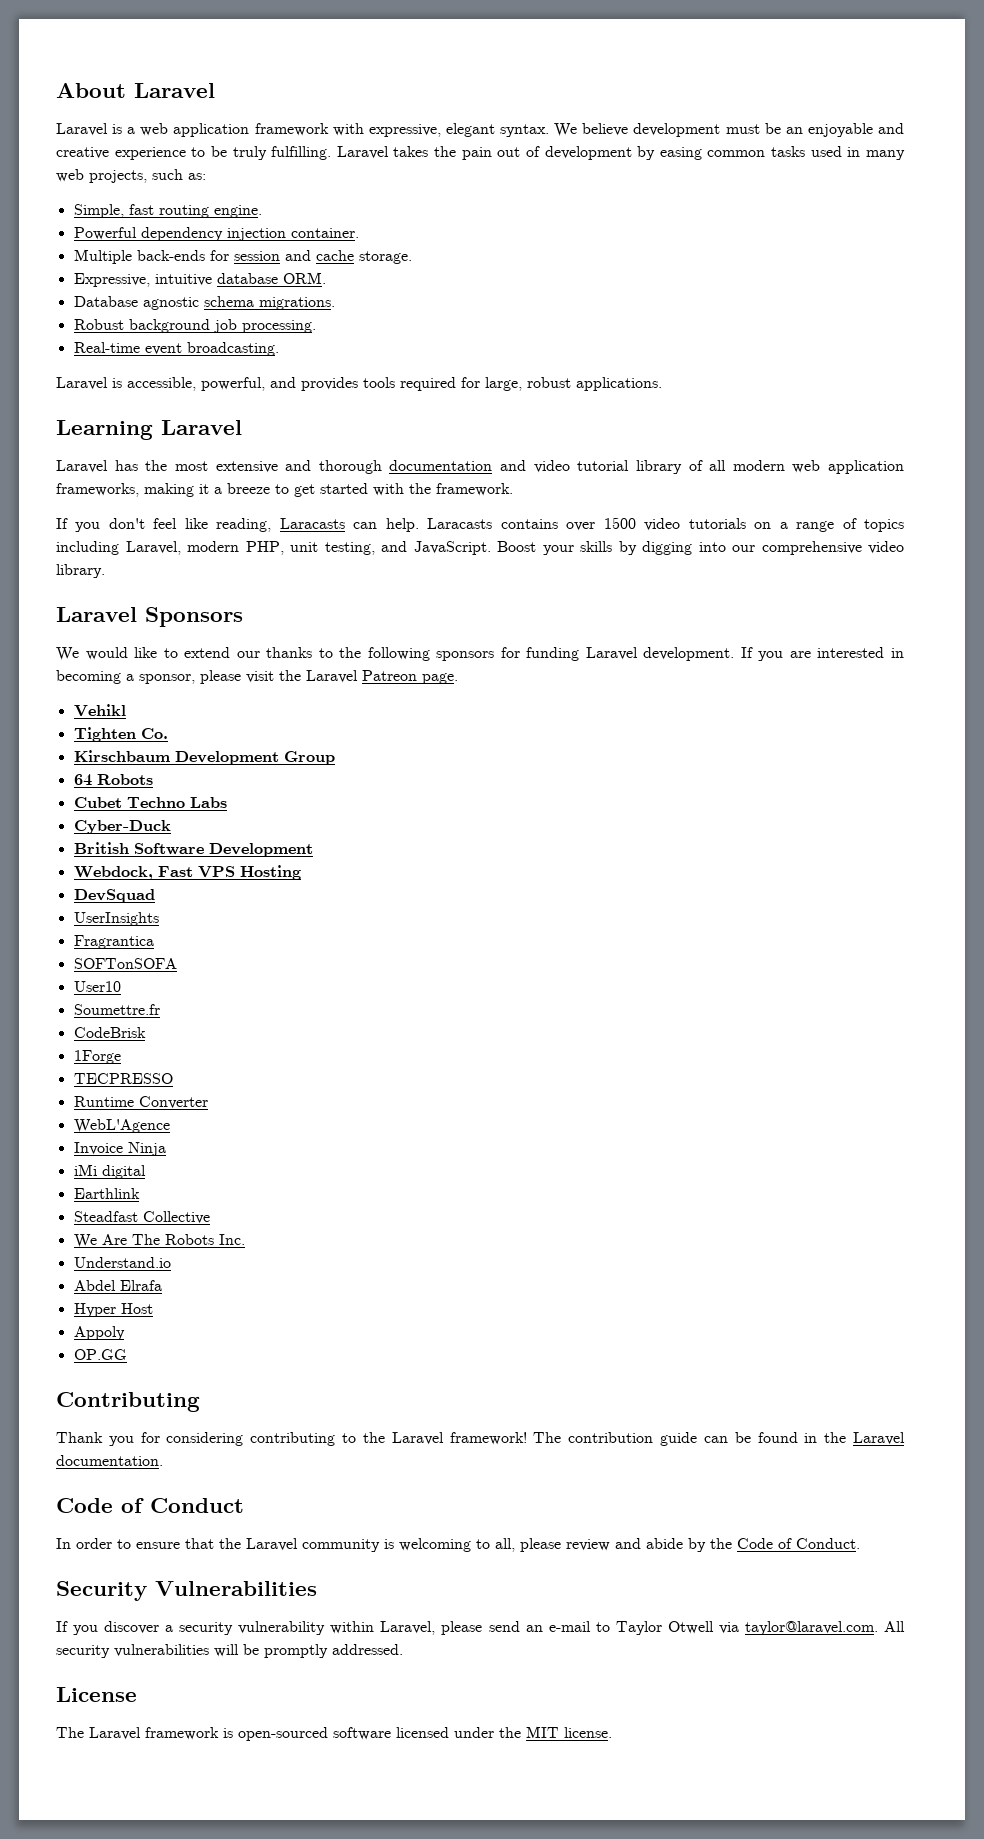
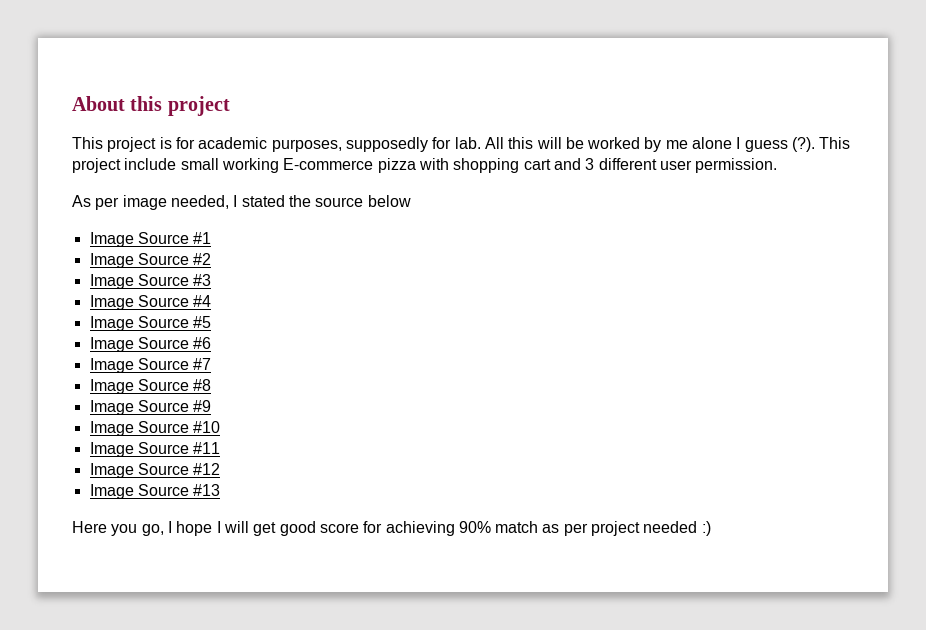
- About Laravel
- Laravel is a web application framework with expressive, elegant syntax. We believe development must be an enjoyable and creative experience to be truly fulfilling. Laravel takes the pain out of development by easing common tasks used in many web projects, such as:
- Simple, fast routing engine.
- Powerful dependency injection container.
- Multiple back-ends for session and cache storage.
- Expressive, intuitive database ORM.
- Database agnostic schema migrations.
- Robust background job processing.
- Real-time event broadcasting.
- Laravel is accessible, powerful, and provides tools required for large, robust applications.
- Learning Laravel
- Laravel has the most extensive and thorough documentation and video tutorial library of all modern web application frameworks, making it a breeze to get started with the framework.
- If you don't feel like reading, Laracasts can help. Laracasts contains over 1500 video tutorials on a range of topics including Laravel, modern PHP, unit testing, and JavaScript. Boost your skills by digging into our comprehensive video library.
- Laravel Sponsors
- We would like to extend our thanks to the following sponsors for funding Laravel development. If you are interested in becoming a sponsor, please visit the Laravel Patreon page.
- Vehikl
- Tighten Co.
- Kirschbaum Development Group
- 64 Robots
- Cubet Techno Labs
- Cyber-Duck
- British Software Development
- Webdock, Fast VPS Hosting
- DevSquad
- UserInsights
- Fragrantica
- SOFTonSOFA
- User10
- Soumettre.fr
- CodeBrisk
- 1Forge
- TECPRESSO
- Runtime Converter
- WebL'Agence
- Invoice Ninja
- iMi digital
- Earthlink
- Steadfast Collective
- We Are The Robots Inc.
- Understand.io
- Abdel Elrafa
- Hyper Host
- Appoly
- OP.GG
- Contributing
- Thank you for considering contributing to the Laravel framework! The contribution guide can be found in the Laravel documentation.
- Code of Conduct
- In order to ensure that the Laravel community is welcoming to all, please review and abide by the Code of Conduct.
- Security Vulnerabilities
- If you discover a security vulnerability within Laravel, please send an e-mail to Taylor Otwell via taylor@laravel.com. All security vulnerabilities will be promptly addressed.
- License
- The Laravel framework is open-sourced software licensed under the MIT license.
+ About this project
+ This project is for academic purposes, supposedly for lab. All this will be worked by me alone I guess (?). This project include small working E-commerce pizza with shopping cart and 3 different user permission.
+ As per image needed, I stated the source below
+ Image Source #1
+ Image Source #2
+ Image Source #3
+ Image Source #4
+ Image Source #5
+ Image Source #6
+ Image Source #7
+ Image Source #8
+ Image Source #9
+ Image Source #10
+ Image Source #11
+ Image Source #12
+ Image Source #13
+ Here you go, I hope I will get good score for achieving 90% match as per project needed :)

